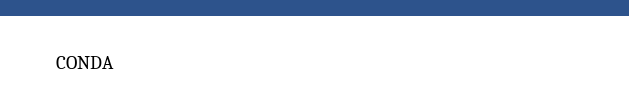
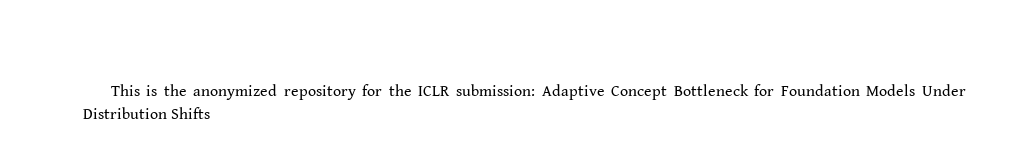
- CONDA
+ This is the anonymized repository for the ICLR submission: Adaptive Concept Bottleneck for Foundation Models Under Distribution Shifts

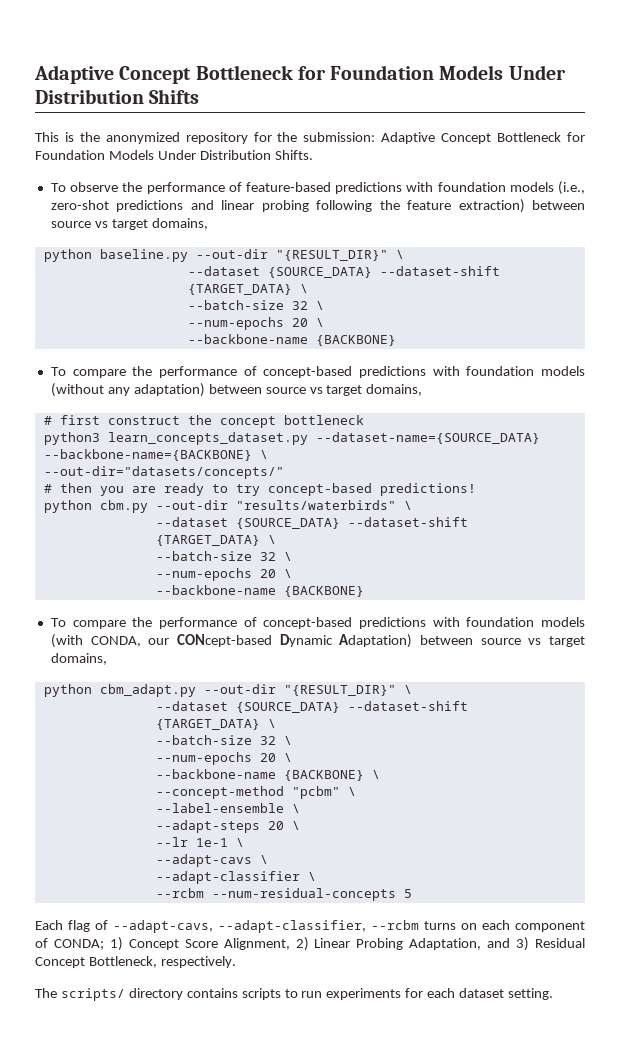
+ Adaptive Concept Bottleneck for Foundation Models Under Distribution Shifts
- This is the anonymized repository for the ICLR submission: Adaptive Concept Bottleneck for Foundation Models Under Distribution Shifts
+ This is the anonymized repository for the submission: Adaptive Concept Bottleneck for Foundation Models Under Distribution Shifts.
+ To observe the performance of feature-based predictions with foundation models (i.e., zero-shot predictions and linear probing following the feature extraction) between source vs target domains,
+ python baseline.py --out-dir "{RESULT_DIR}" \
+ --dataset {SOURCE_DATA} --dataset-shift {TARGET_DATA} \
+ --batch-size 32 \
+ --num-epochs 20 \
+ --backbone-name {BACKBONE}
+ To compare the performance of concept-based predictions with foundation models (without any adaptation) between source vs target domains,
+ # first construct the concept bottleneck
+ python3 learn_concepts_dataset.py --dataset-name={SOURCE_DATA} --backbone-name={BACKBONE} \
+ --out-dir="datasets/concepts/"
+ # then you are ready to try concept-based predictions!
+ python cbm.py --out-dir "results/waterbirds" \
+ --dataset {SOURCE_DATA} --dataset-shift {TARGET_DATA} \
+ --batch-size 32 \
+ --num-epochs 20 \
+ --backbone-name {BACKBONE}
+ To compare the performance of concept-based predictions with foundation models (with CONDA, our CONcept-based Dynamic Adaptation) between source vs target domains,
+ python cbm_adapt.py --out-dir "{RESULT_DIR}" \
+ --dataset {SOURCE_DATA} --dataset-shift {TARGET_DATA} \
+ --batch-size 32 \
+ --num-epochs 20 \
+ --backbone-name {BACKBONE} \
+ --concept-method "pcbm" \
+ --label-ensemble \
+ --adapt-steps 20 \
+ --lr 1e-1 \
+ --adapt-cavs \
+ --adapt-classifier \
+ --rcbm --num-residual-concepts 5
+ Each flag of --adapt-cavs, --adapt-classifier, --rcbm turns on each component of CONDA; 1) Concept Score Alignment, 2) Linear Probing Adaptation, and 3) Residual Concept Bottleneck, respectively.
+ The scripts/ directory contains scripts to run experiments for each dataset setting.

